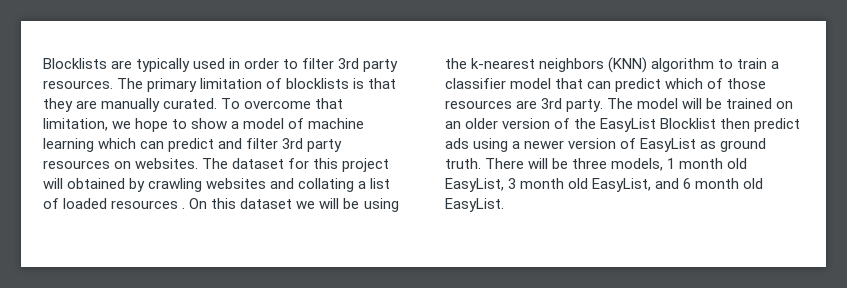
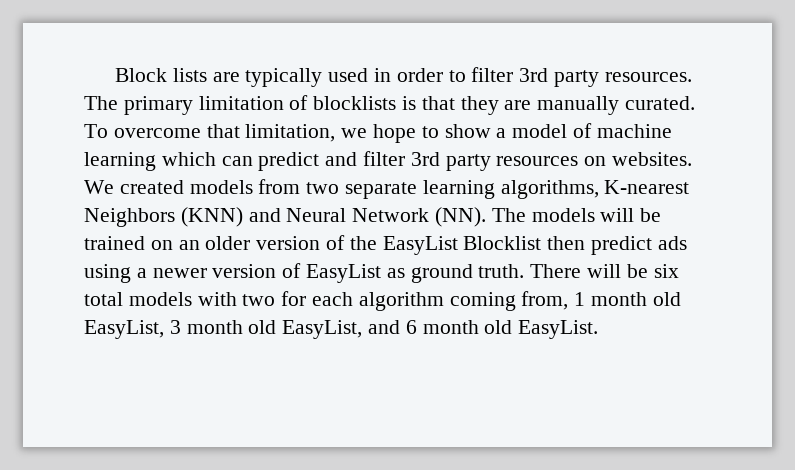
- Blocklists are typically used in order to filter 3rd party resources.
+ Block lists are typically used in order to filter 3rd party resources.
- The dataset for this project will obtained by crawling websites and collating a list of loaded resources . On this dataset we will be using the k-nearest neighbors (KNN) algorithm to train a classifier model that can predict which of those resources are 3rd party. The model will be trained on an older version of the EasyList Blocklist then predict ads using a newer version of EasyList as ground truth.
+ We created models from two separate learning algorithms, K-nearest Neighbors (KNN) and Neural Network (NN). The models will be trained on an older version of the EasyList Blocklist then predict ads using a newer version of EasyList as ground truth.
- There will be three models, 1 month old EasyList, 3 month old EasyList, and 6 month old EasyList.
+ There will be six total models with two for each algorithm coming from, 1 month old EasyList, 3 month old EasyList, and 6 month old EasyList.

